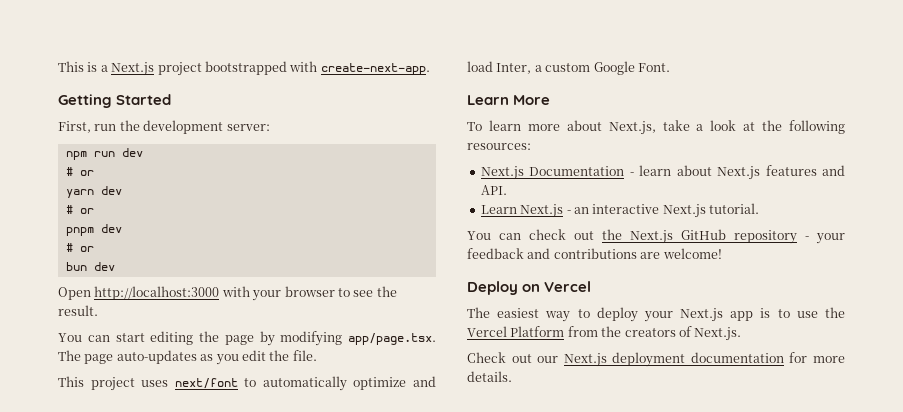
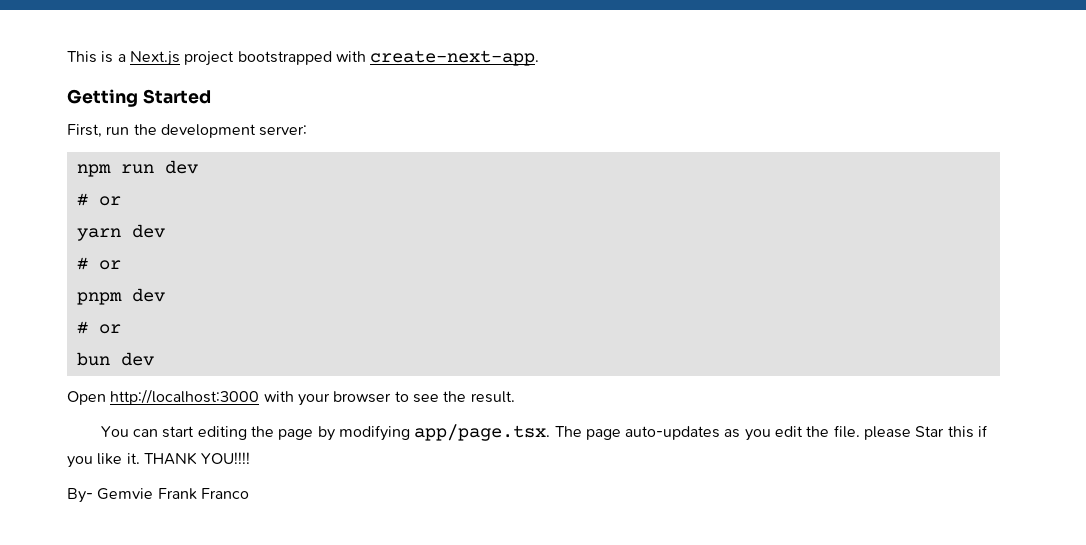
- You can start editing the page by modifying app/page.tsx. The page auto-updates as you edit the file.
- This project uses next/font to automatically optimize and load Inter, a custom Google Font.
- Learn More
- To learn more about Next.js, take a look at the following resources:
- Next.js Documentation - learn about Next.js features and API.
- Learn Next.js - an interactive Next.js tutorial.
- You can check out the Next.js GitHub repository - your feedback and contributions are welcome!
- Deploy on Vercel
- The easiest way to deploy your Next.js app is to use the Vercel Platform from the creators of Next.js.
- Check out our Next.js deployment documentation for more details.
+ You can start editing the page by modifying app/page.tsx. The page auto-updates as you edit the file. please Star this if you like it. THANK YOU!!!!
+ By- Gemvie Frank Franco

